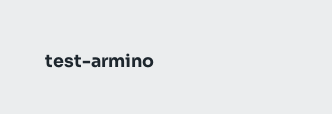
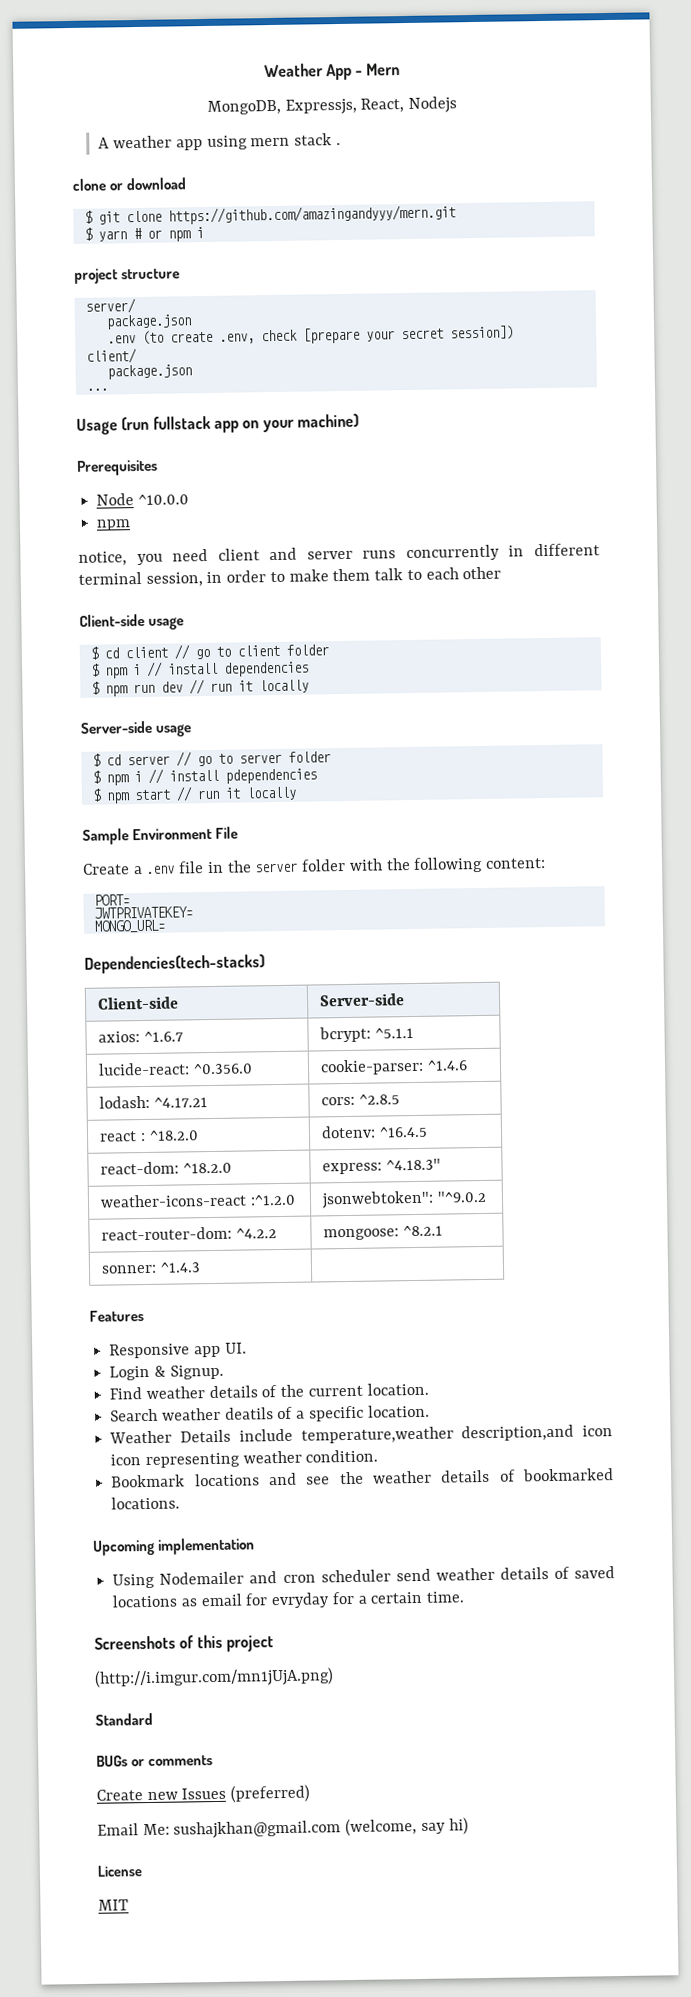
- test-armino
+ Weather App - Mern
+ MongoDB, Expressjs, React, Nodejs
+ A weather app using mern stack .
+ clone or download
+ $ git clone https://github.com/amazingandyyy/mern.git
+ $ yarn # or npm i
+ project structure
+ server/
+ package.json
+ .env (to create .env, check [prepare your secret session])
+ client/
+ package.json
+ ...
+ Usage (run fullstack app on your machine)
+ Prerequisites
+ Node ^10.0.0
+ npm
+ notice, you need client and server runs concurrently in different terminal session, in order to make them talk to each other
+ Client-side usage
+ $ cd client // go to client folder
+ $ npm i // install dependencies
+ $ npm run dev // run it locally
+ Server-side usage
+ $ cd server // go to server folder
+ $ npm i // install pdependencies
+ $ npm start // run it locally
+ Sample Environment File
+ Create a .env file in the server folder with the following content:
+ PORT=
+ JWTPRIVATEKEY=
+ MONGO_URL=
+ Dependencies(tech-stacks)
+ Client-side | Server-side
+ axios: ^1.6.7 | bcrypt: ^5.1.1
+ lucide-react: ^0.356.0 | cookie-parser: ^1.4.6
+ lodash: ^4.17.21 | cors: ^2.8.5
+ react : ^18.2.0 | dotenv: ^16.4.5
+ react-dom: ^18.2.0 | express: ^4.18.3"
+ weather-icons-react :^1.2.0 | jsonwebtoken": "^9.0.2
+ react-router-dom: ^4.2.2 | mongoose: ^8.2.1
+ sonner: ^1.4.3 |
+ Features
+ Responsive app UI.
+ Login & Signup.
+ Find weather details of the current location.
+ Search weather deatils of a specific location.
+ Weather Details include temperature,weather description,and icon icon representing weather condition.
+ Bookmark locations and see the weather details of bookmarked locations.
+ Upcoming implementation
+ Using Nodemailer and cron scheduler send weather details of saved locations as email for evryday for a certain time.
+ Screenshots of this project
+ (http://i.imgur.com/mn1jUjA.png)
+ Standard
+ BUGs or comments
+ Create new Issues (preferred)
+ Email Me: sushajkhan@gmail.com (welcome, say hi)
+ License
+ MIT

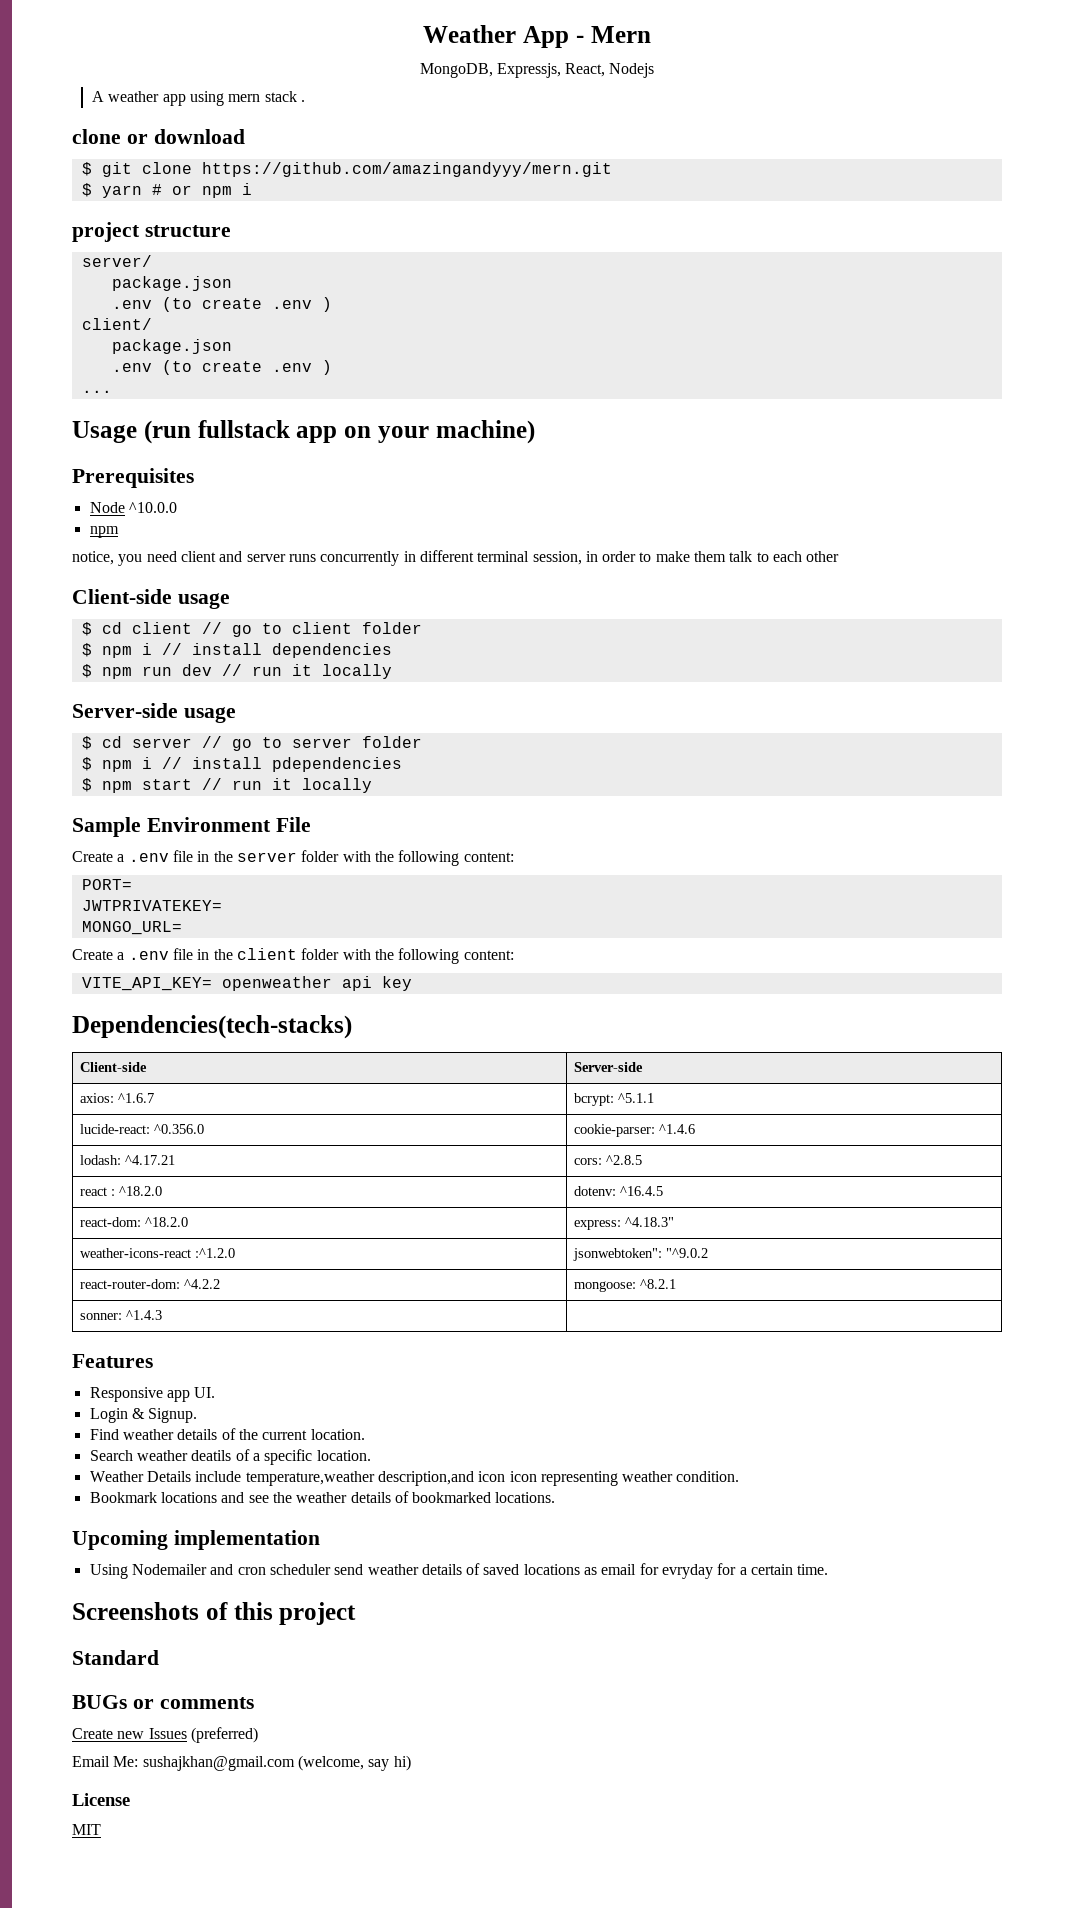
  server/
  package.json
- .env (to create .env, check [prepare your secret session])
+ .env (to create .env )
  client/
  package.json
+ .env (to create .env )
+ Create a .env file in the client folder with the following content:
+ VITE_API_KEY= openweather api key
- (http://i.imgur.com/mn1jUjA.png)

